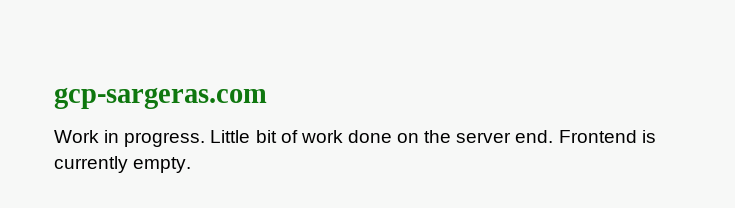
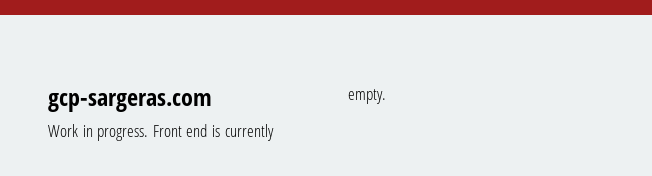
- Little bit of work done on the server end. Frontend is currently empty.
+ Front end is currently empty.

